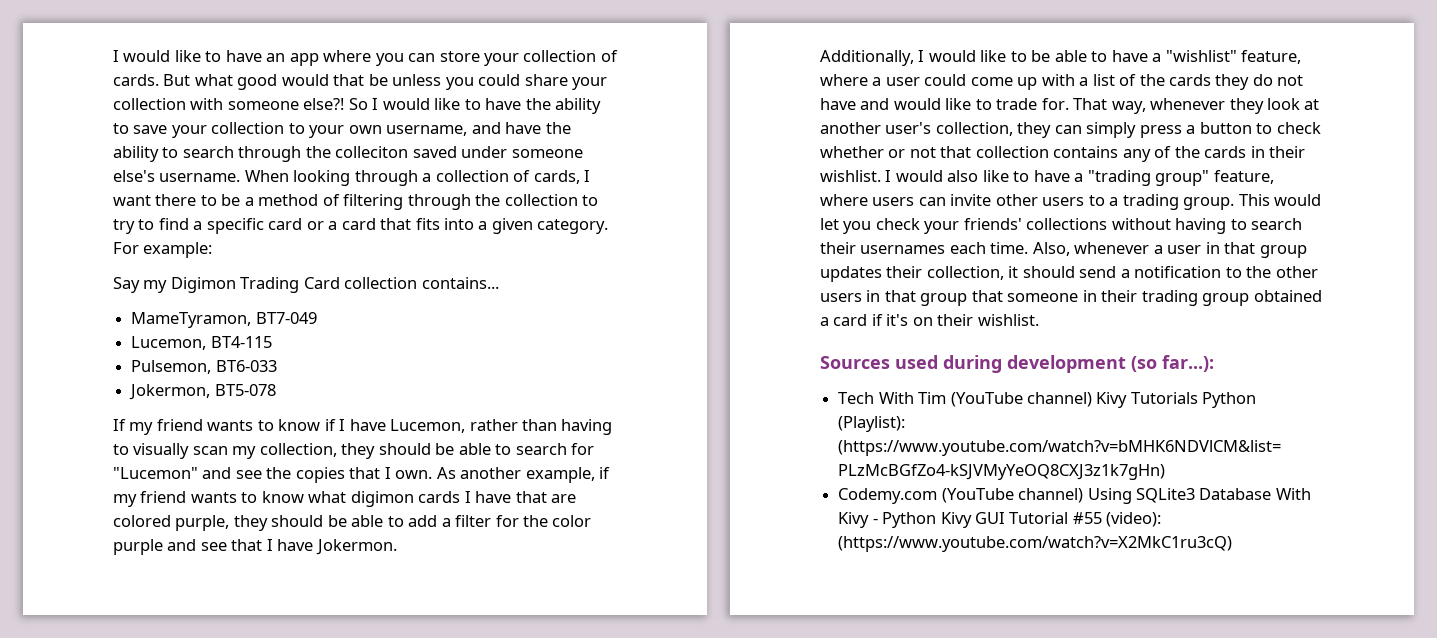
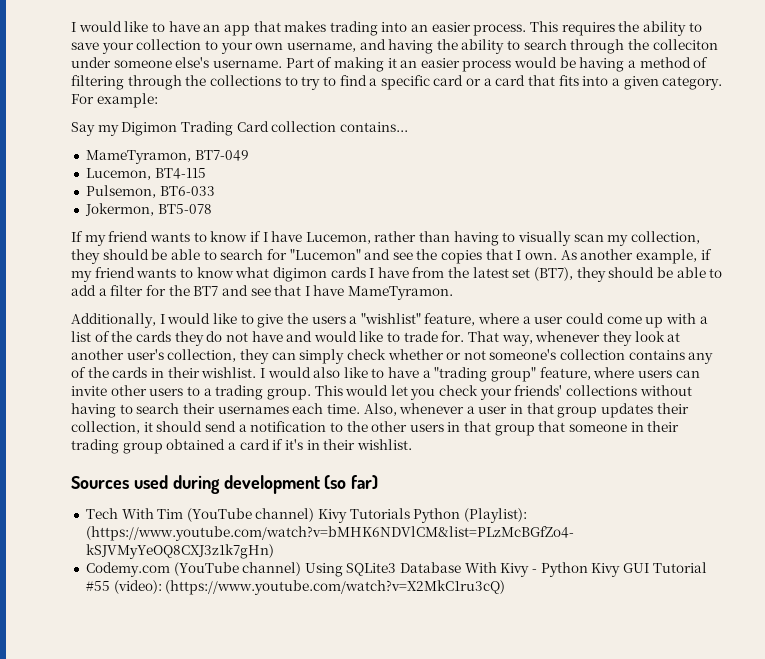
- I would like to have an app where you can store your collection of cards. But what good would that be unless you could share your collection with someone else?! So I would like to have the ability to save your collection to your own username, and have the ability to search through the colleciton saved under someone else's username.
+ I would like to have an app that makes trading into an easier process. This requires the ability to save your collection to your own username, and having the ability to search through the colleciton under someone else's username.
- When looking through a collection of cards, I want there to be a method of filtering through the collection to try to find a specific card or a card that fits into a given category.
+ Part of making it an easier process would be having a method of filtering through the collections to try to find a specific card or a card that fits into a given category.
- As another example, if my friend wants to know what digimon cards I have that are colored purple, they should be able to add a filter for the color purple and see that I have Jokermon.
+ As another example, if my friend wants to know what digimon cards I have from the latest set (BT7), they should be able to add a filter for the BT7 and see that I have MameTyramon.
- Additionally, I would like to be able to have a "wishlist" feature, where a user could come up with a list of the cards they do not have and would like to trade for.
+ Additionally, I would like to give the users a "wishlist" feature, where a user could come up with a list of the cards they do not have and would like to trade for.
- That way, whenever they look at another user's collection, they can simply press a button to check whether or not that collection contains any of the cards in their wishlist.
+ That way, whenever they look at another user's collection, they can simply check whether or not someone's collection contains any of the cards in their wishlist.
- Also, whenever a user in that group updates their collection, it should send a notification to the other users in that group that someone in their trading group obtained a card if it's on their wishlist.
+ Also, whenever a user in that group updates their collection, it should send a notification to the other users in that group that someone in their trading group obtained a card if it's in their wishlist.
- Sources used during development (so far...):
+ Sources used during development (so far)

